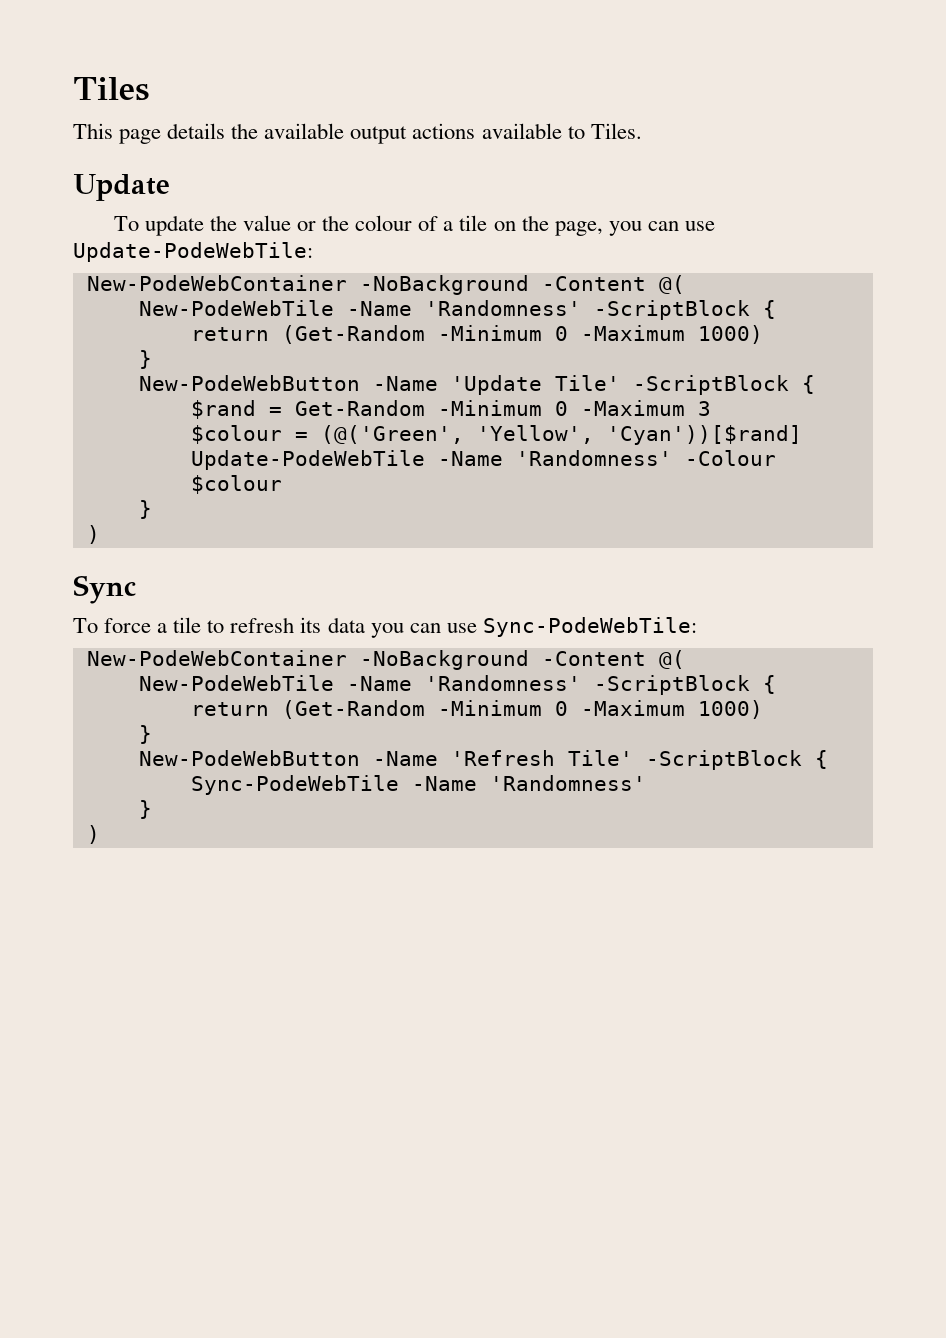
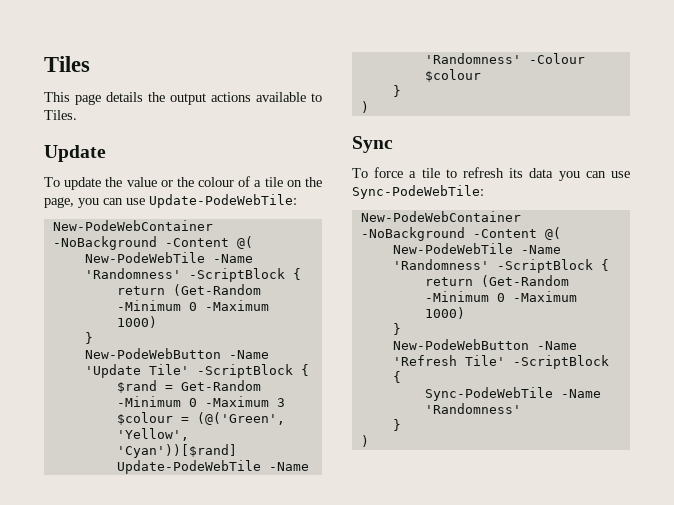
- This page details the available output actions available to Tiles.
+ This page details the output actions available to Tiles.

